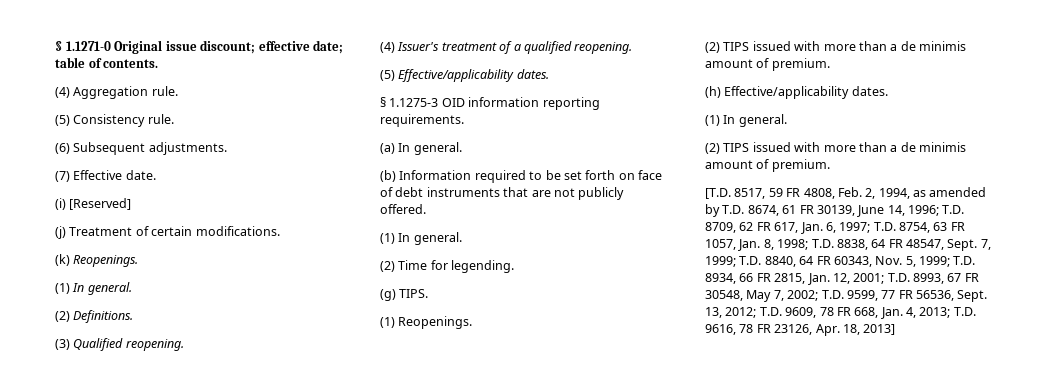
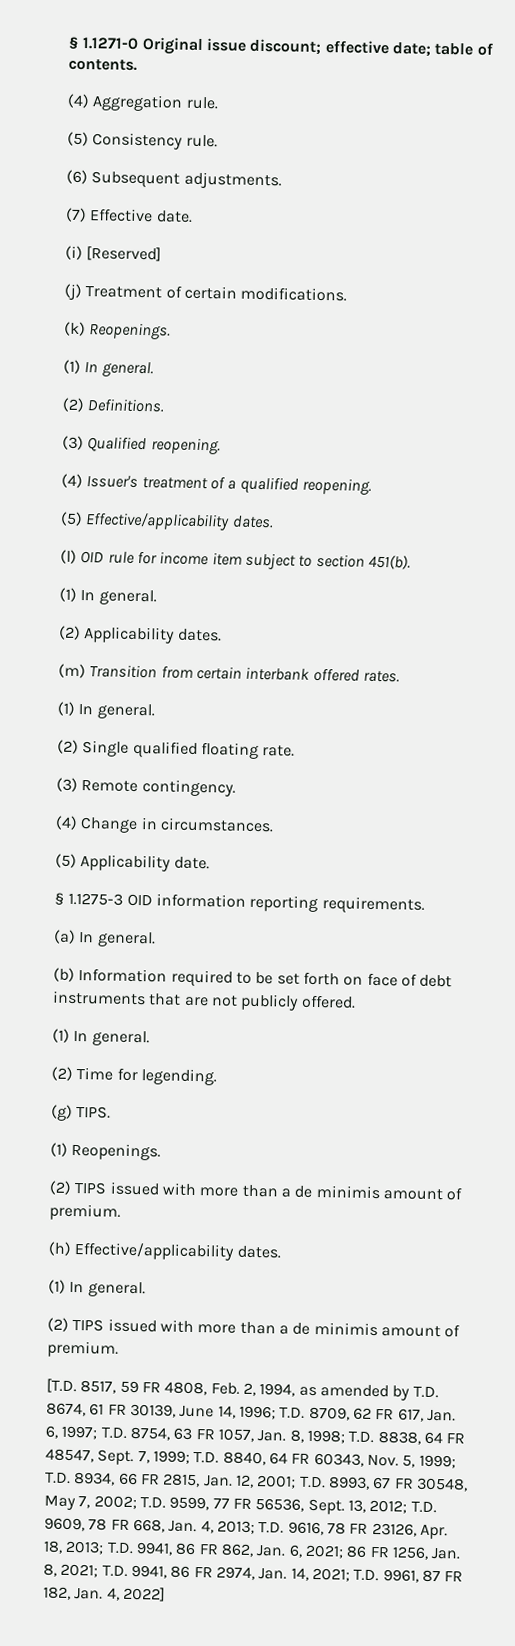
+ (l) OID rule for income item subject to section 451(b).
+ (1) In general.
+ (2) Applicability dates.
+ (m) Transition from certain interbank offered rates.
+ (1) In general.
+ (2) Single qualified floating rate.
+ (3) Remote contingency.
+ (4) Change in circumstances.
+ (5) Applicability date.
- 13, 2012; T.D. 9609, 78 FR 668, Jan. 4, 2013; T.D. 9616, 78 FR 23126, Apr. 18, 2013]
+ 13, 2012; T.D. 9609, 78 FR 668, Jan. 4, 2013; T.D. 9616, 78 FR 23126, Apr. 18, 2013; T.D. 9941, 86 FR 862, Jan. 6, 2021; 86 FR 1256, Jan. 8, 2021; T.D. 9941, 86 FR 2974, Jan. 14, 2021; T.D. 9961, 87 FR 182, Jan. 4, 2022]

